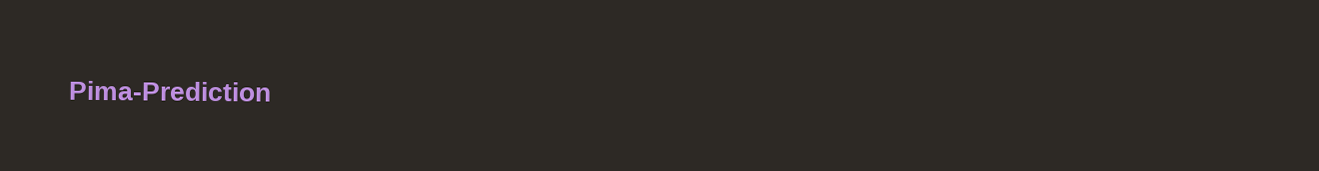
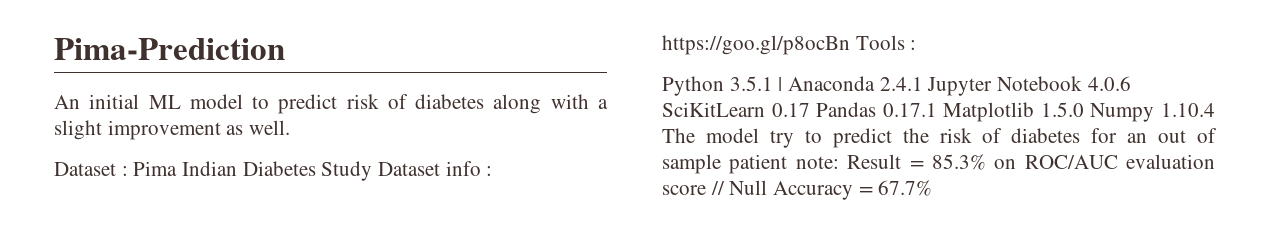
+ An initial ML model to predict risk of diabetes along with a slight improvement as well.
+ Dataset : Pima Indian Diabetes Study Dataset info : https://goo.gl/p8ocBn Tools :
+ Python 3.5.1 | Anaconda 2.4.1 Jupyter Notebook 4.0.6 SciKitLearn 0.17 Pandas 0.17.1 Matplotlib 1.5.0 Numpy 1.10.4 The model try to predict the risk of diabetes for an out of sample patient note: Result = 85.3% on ROC/AUC evaluation score // Null Accuracy = 67.7%

